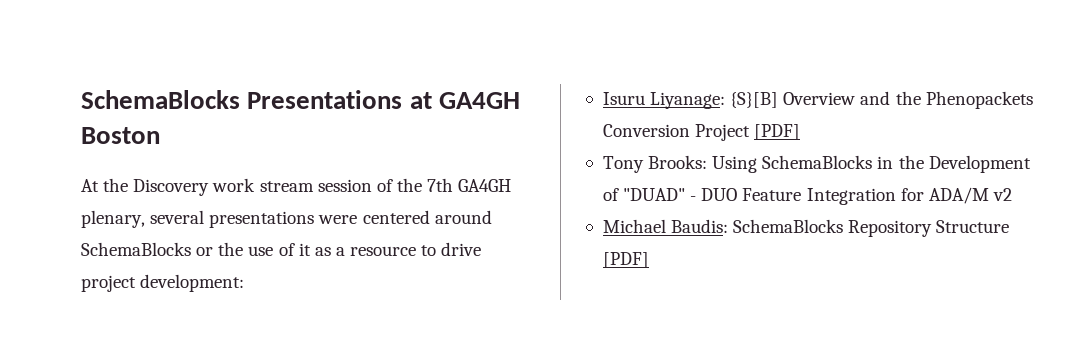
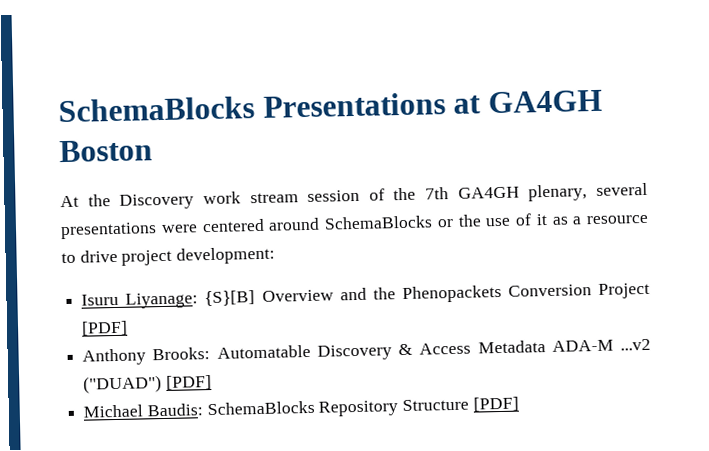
- Tony Brooks: Using SchemaBlocks in the Development of "DUAD" - DUO Feature Integration for ADA/M v2
+ Anthony Brooks: Automatable Discovery & Access Metadata ADA-M ...v2 ("DUAD") [PDF]

